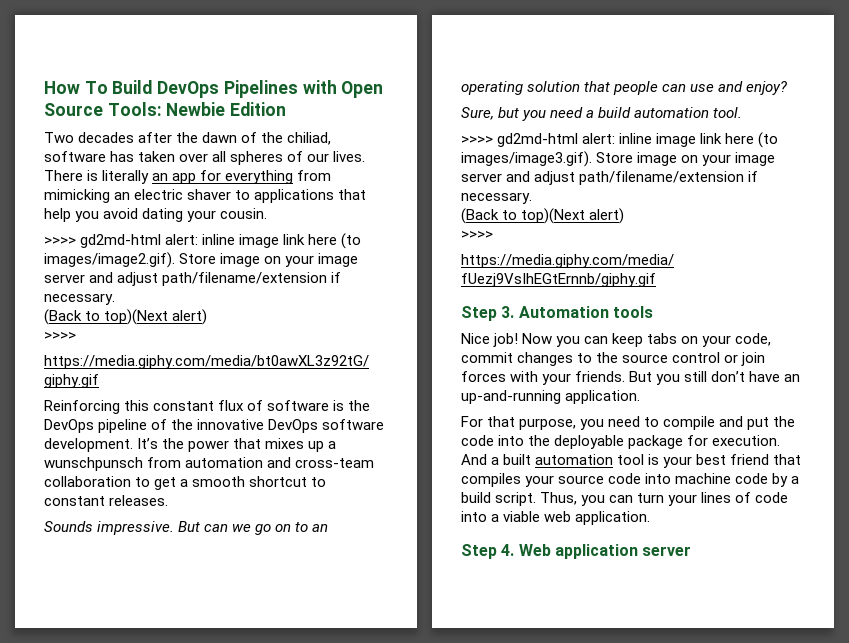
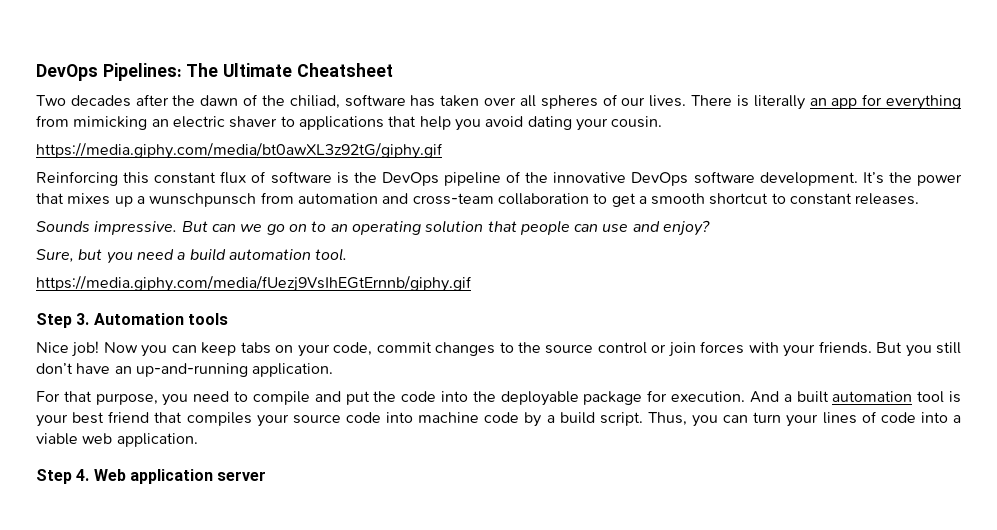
- How To Build DevOps Pipelines with Open Source Tools: Newbie Edition
+ DevOps Pipelines: The Ultimate Cheatsheet
- >>>> gd2md-html alert: inline image link here (to images/image2.gif). Store image on your image server and adjust path/filename/extension if necessary.
- (Back to top)(Next alert)
- >>>>
- >>>> gd2md-html alert: inline image link here (to images/image3.gif). Store image on your image server and adjust path/filename/extension if necessary.
- (Back to top)(Next alert)
- >>>>

